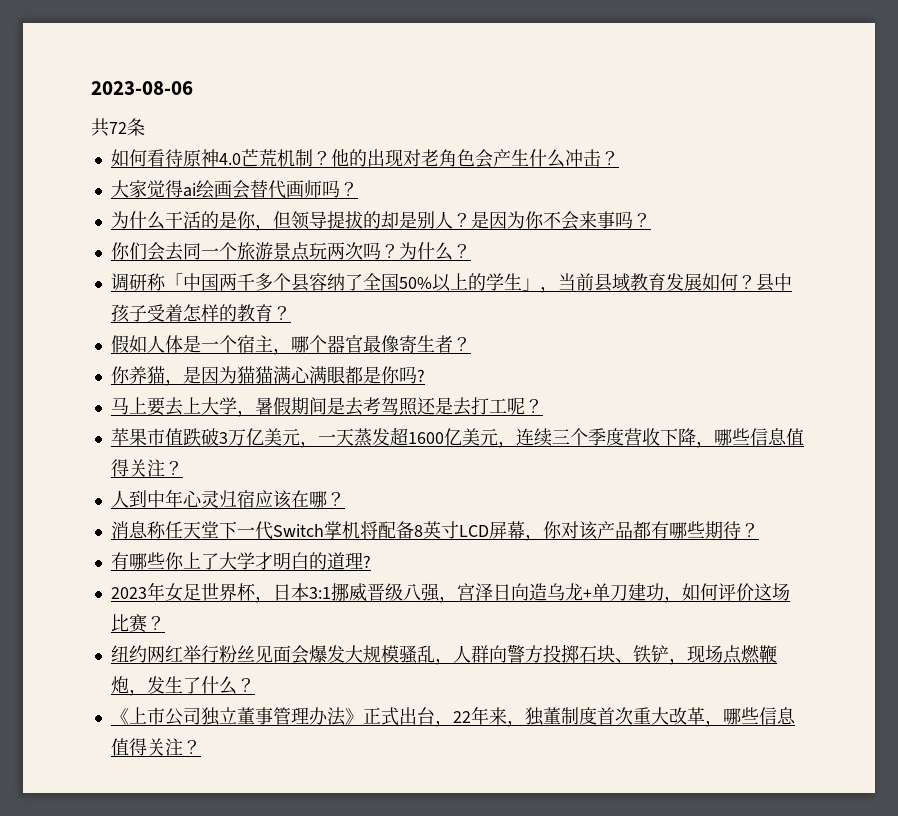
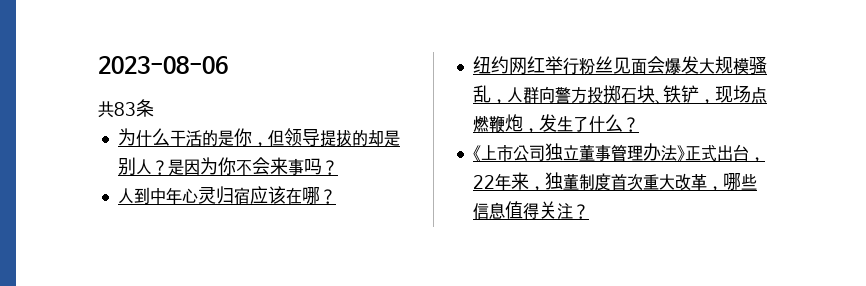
- 共72条
+ 共83条
- 如何看待原神4.0芒荒机制？他的出现对老角色会产生什么冲击？
- 大家觉得ai绘画会替代画师吗？
- 你们会去同一个旅游景点玩两次吗？为什么？
- 调研称「中国两千多个县容纳了全国50%以上的学生」，当前县域教育发展如何？县中孩子受着怎样的教育？
- 假如人体是一个宿主，哪个器官最像寄生者？
- 你养猫，是因为猫猫满心满眼都是你吗?
- 马上要去上大学，暑假期间是去考驾照还是去打工呢？
- 苹果市值跌破3万亿美元，一天蒸发超1600亿美元，连续三个季度营收下降，哪些信息值得关注？
- 消息称任天堂下一代Switch掌机将配备8英寸LCD屏幕，你对该产品都有哪些期待？
- 有哪些你上了大学才明白的道理?
- 2023年女足世界杯，日本3:1挪威晋级八强，宫泽日向造乌龙+单刀建功，如何评价这场比赛？

